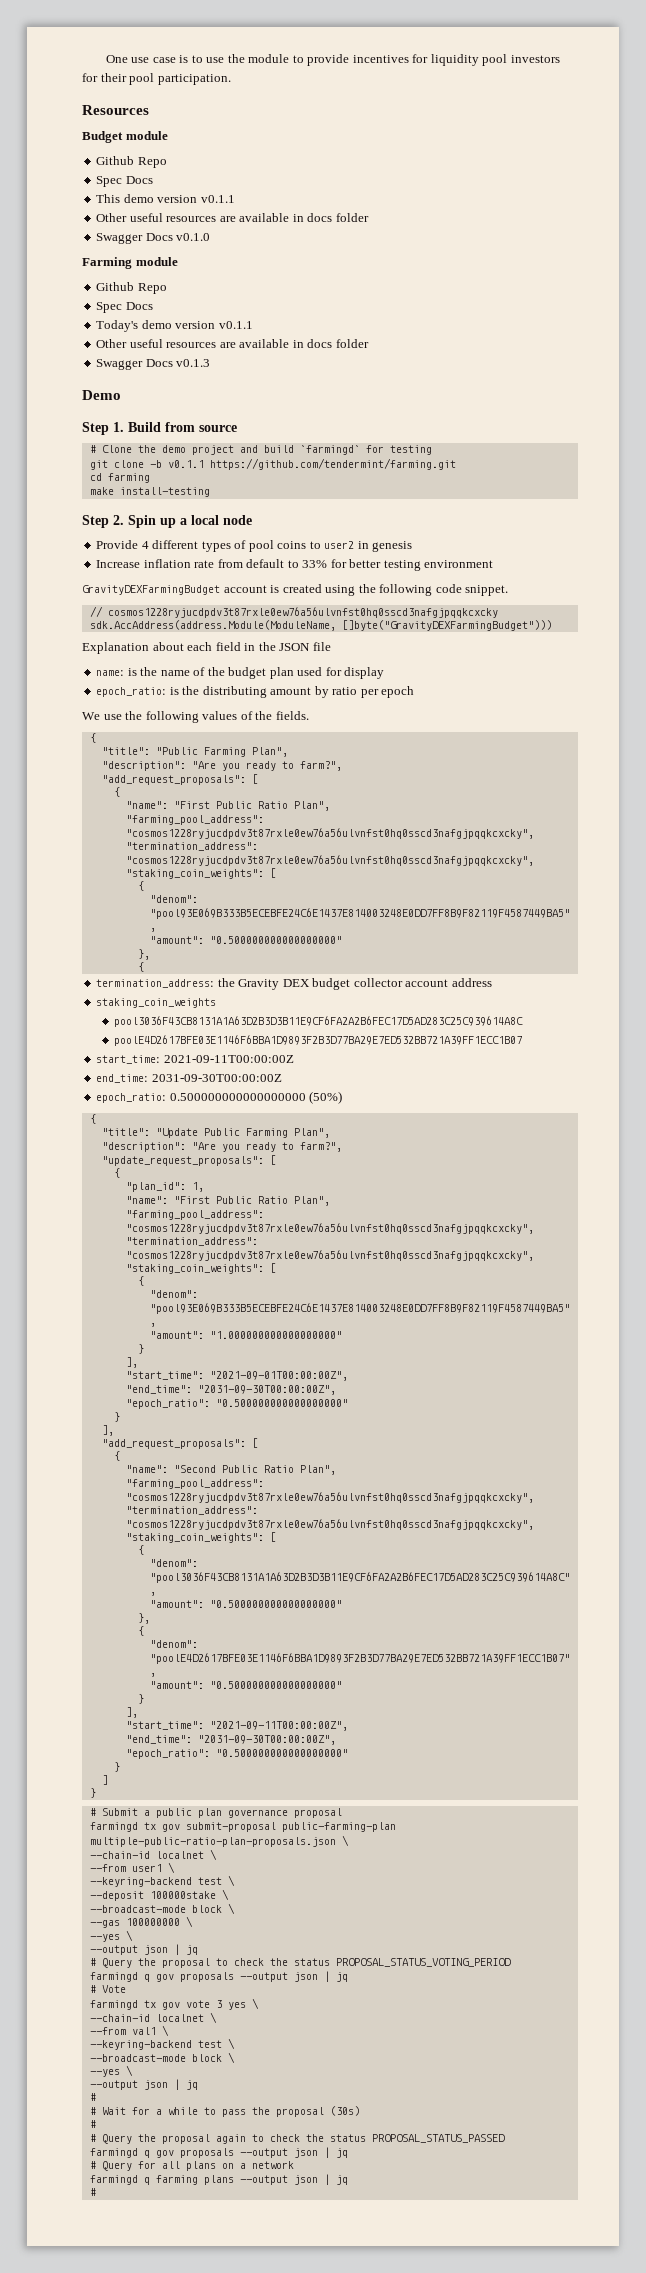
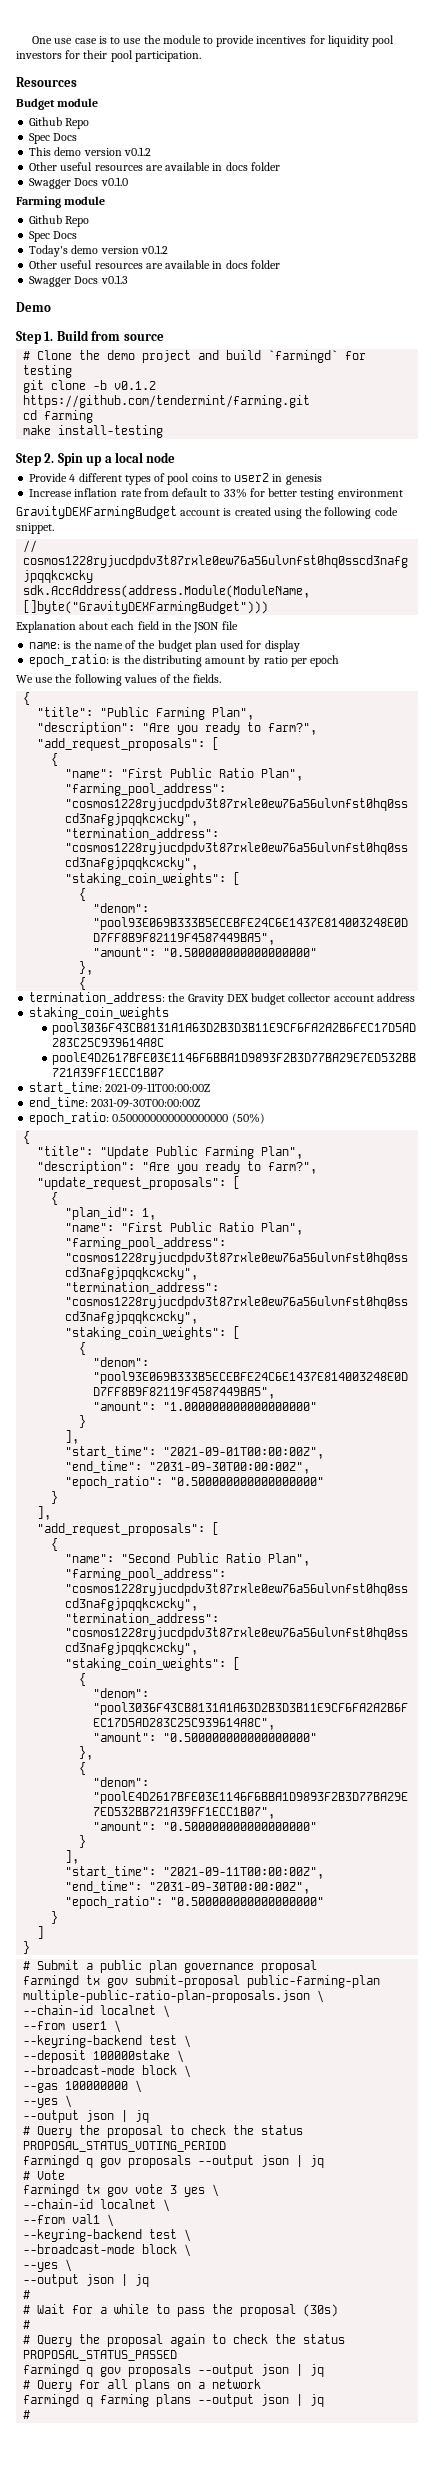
- This demo version v0.1.1
+ This demo version v0.1.2
- Today's demo version v0.1.1
+ Today's demo version v0.1.2
- git clone -b v0.1.1 https://github.com/tendermint/farming.git
+ git clone -b v0.1.2 https://github.com/tendermint/farming.git

